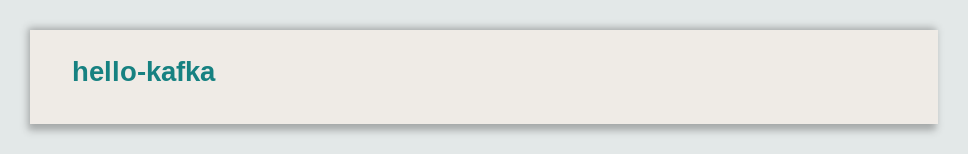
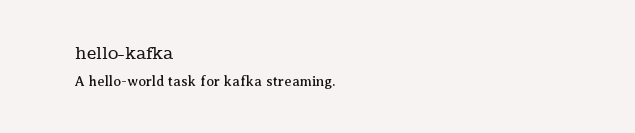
+ A hello-world task for kafka streaming.

